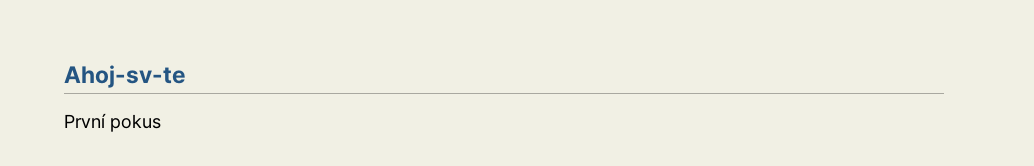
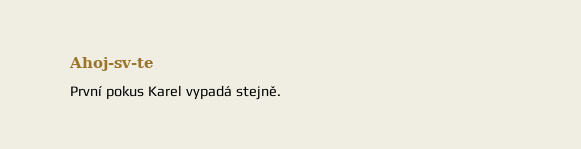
- První pokus
+ První pokus Karel vypadá stejně.

